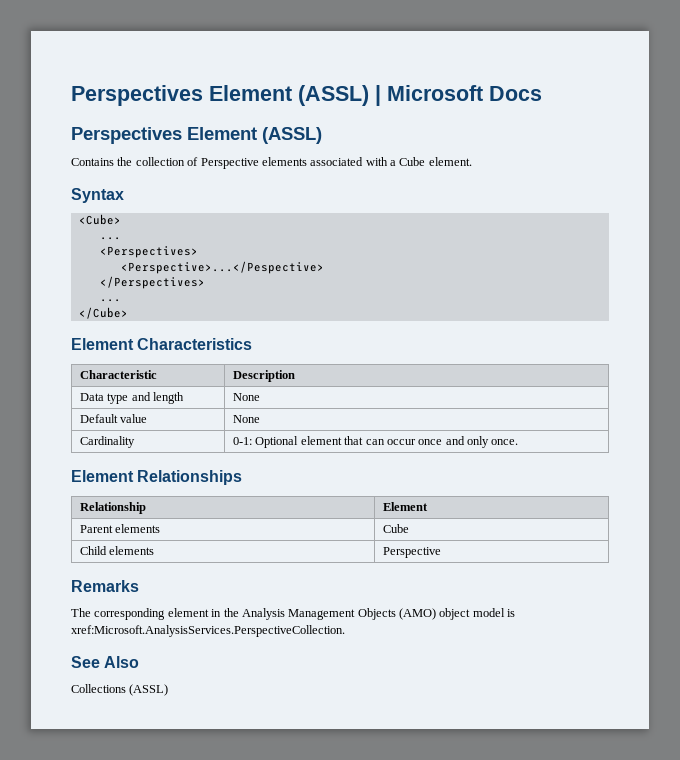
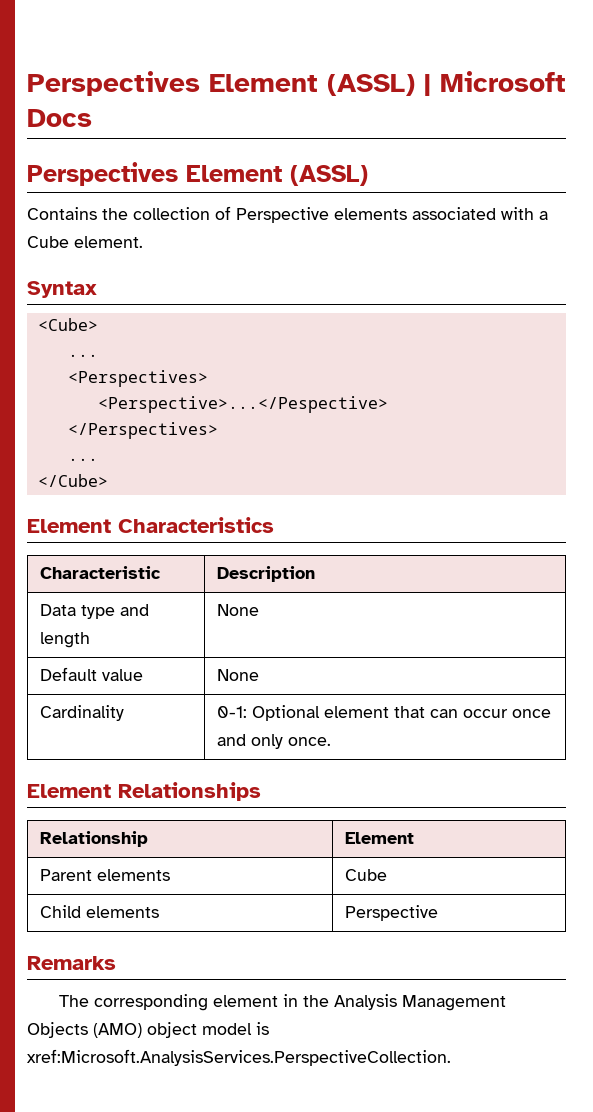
- See Also
- Collections (ASSL)

